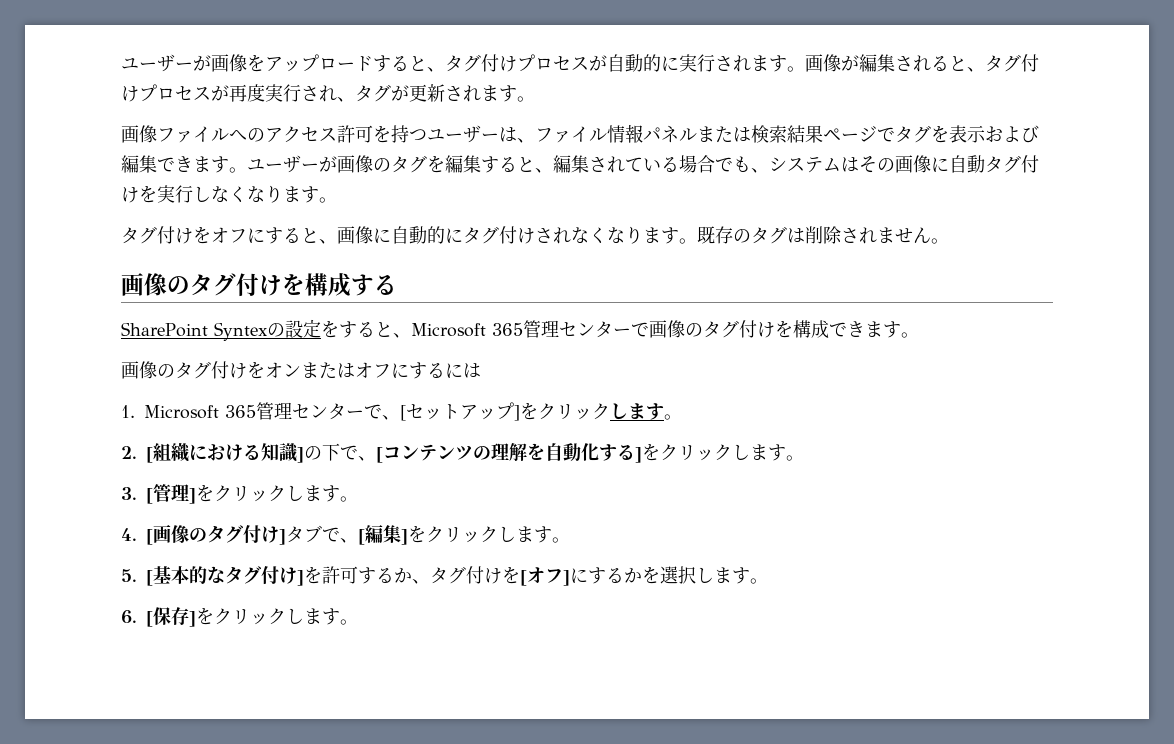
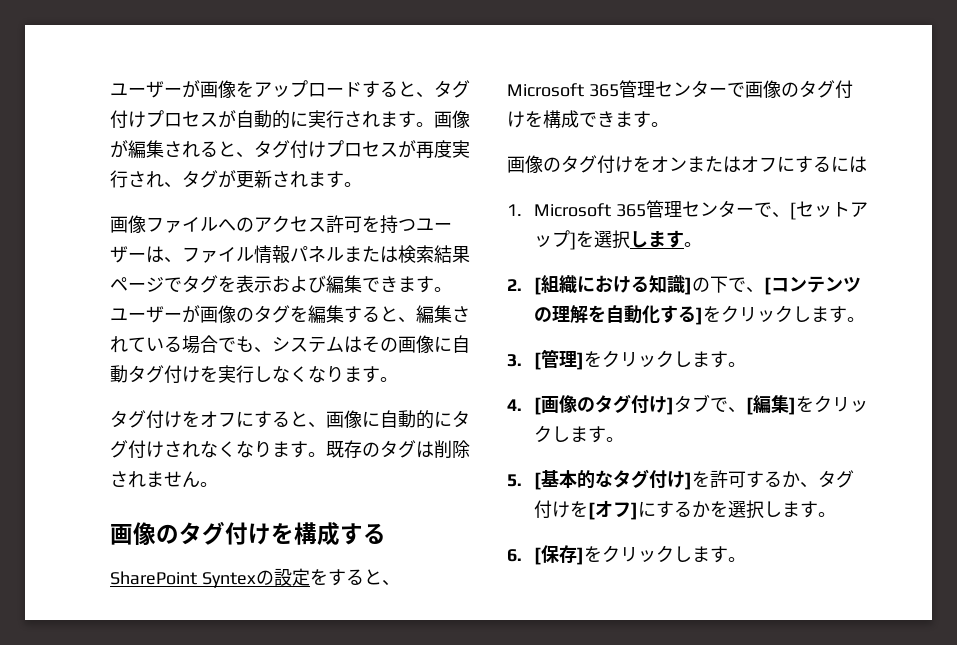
- 1. Microsoft 365管理センターで、[セットアップ]をクリックします。
+ 1. Microsoft 365管理センターで、[セットアップ]を選択します。

